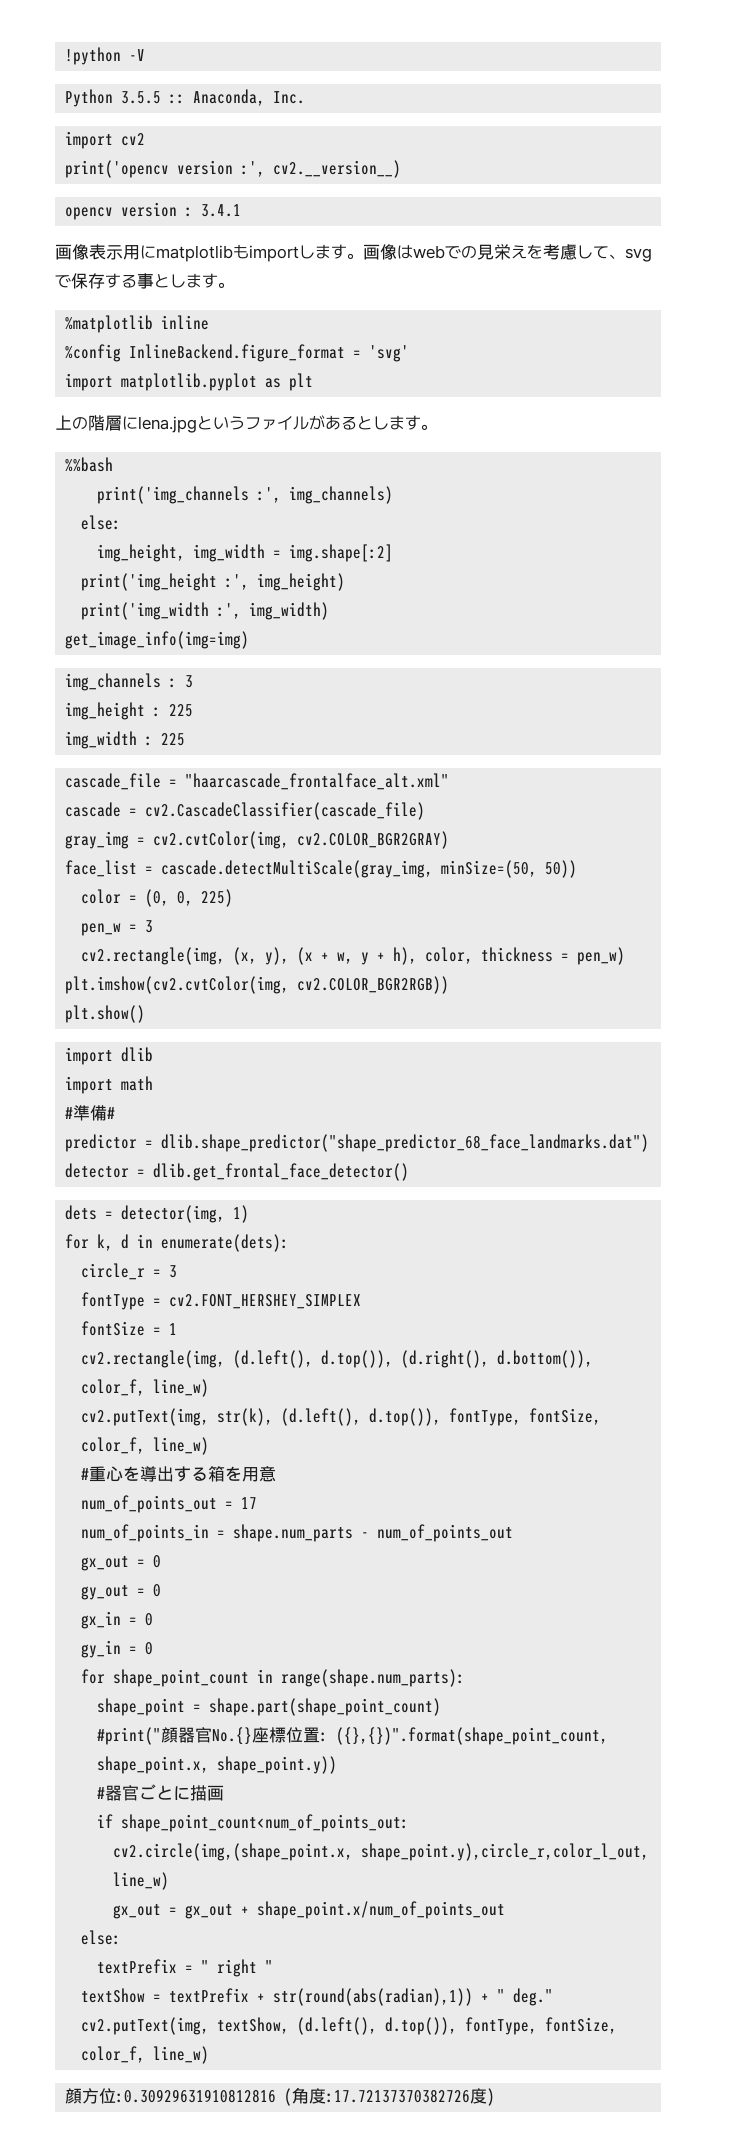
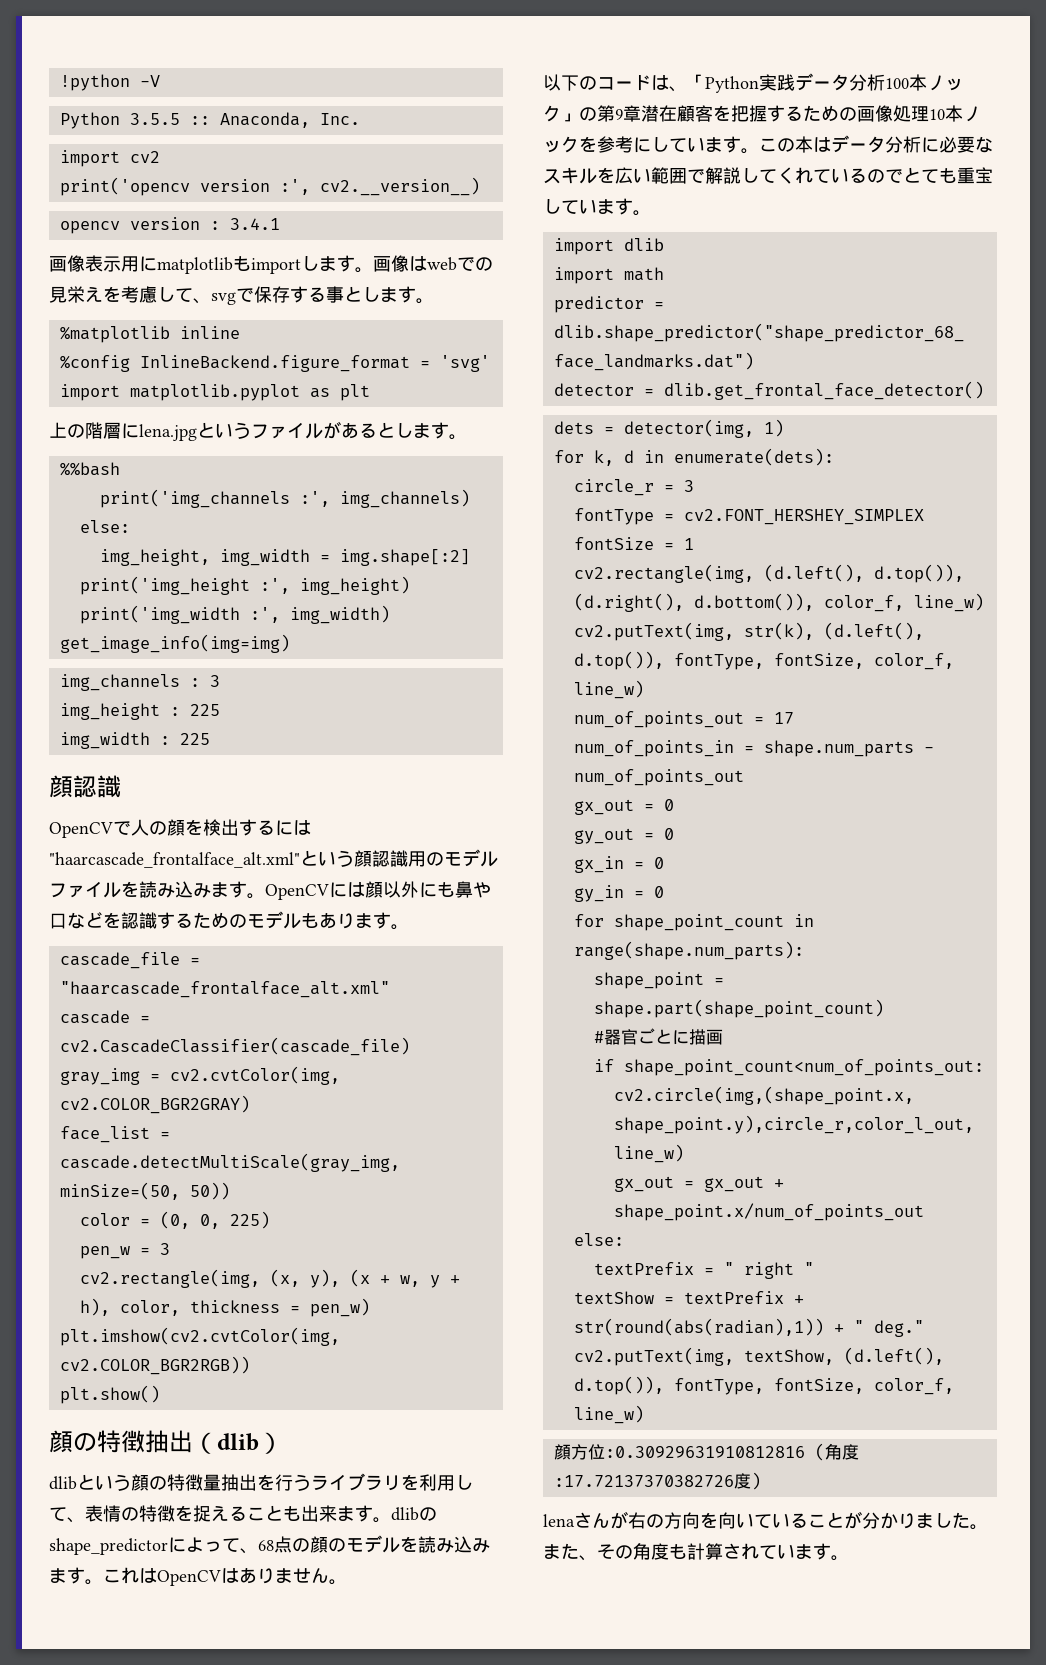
  img_width : 225
+ 顔認識
+ OpenCVで人の顔を検出するには"haarcascade_frontalface_alt.xml"という顔認識用のモデルファイルを読み込みます。OpenCVには顔以外にも鼻や口などを認識するためのモデルもあります。
+ 顔の特徴抽出（dlib）
+ dlibという顔の特徴量抽出を行うライブラリを利用して、表情の特徴を捉えることも出来ます。dlibのshape_predictorによって、68点の顔のモデルを読み込みます。これはOpenCVはありません。
+ 以下のコードは、「Python実践データ分析100本ノック」の第9章潜在顧客を把握するための画像処理10本ノックを参考にしています。この本はデータ分析に必要なスキルを広い範囲で解説してくれているのでとても重宝しています。
- #準備#
- #重心を導出する箱を用意
- #print("顔器官No.{}座標位置: ({},{})".format(shape_point_count, shape_point.x, shape_point.y))
+ lenaさんが右の方向を向いていることが分かりました。また、その角度も計算されています。

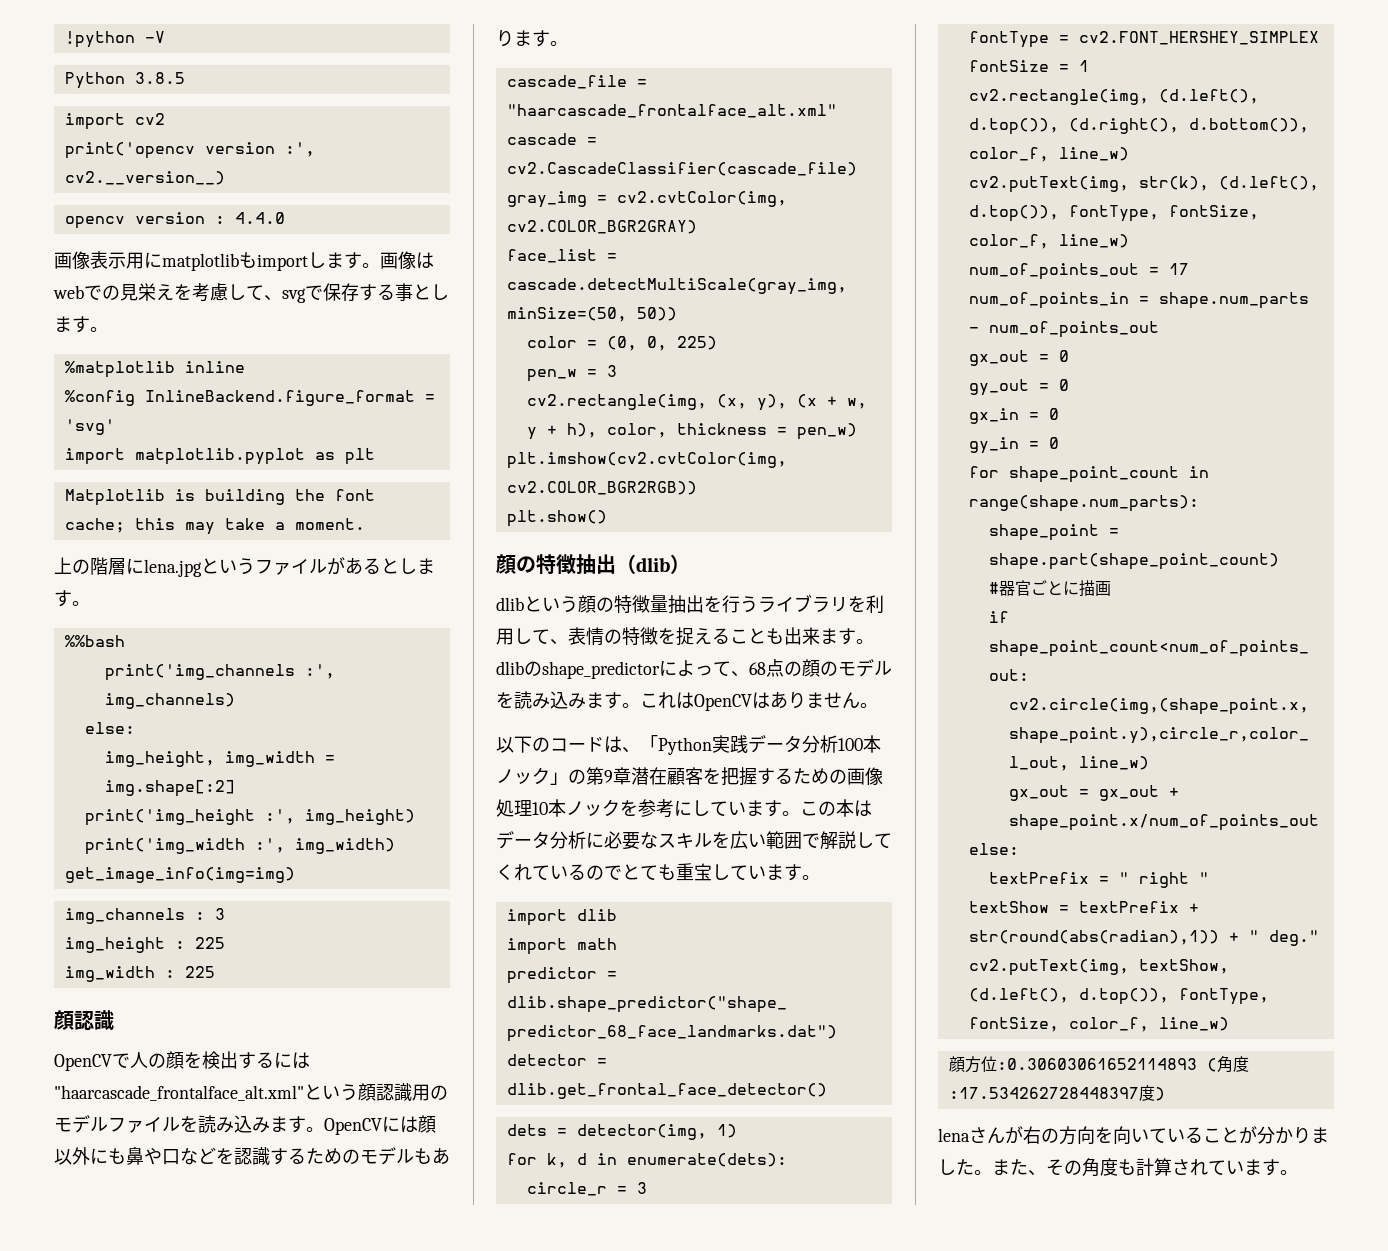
- Python 3.5.5 :: Anaconda, Inc.
+ Python 3.8.5
- opencv version : 3.4.1
+ opencv version : 4.4.0
+ Matplotlib is building the font cache; this may take a moment.
- 顔方位:0.30929631910812816 (角度:17.72137370382726度)
+ 顔方位:0.30603061652114893 (角度:17.534262728448397度)

